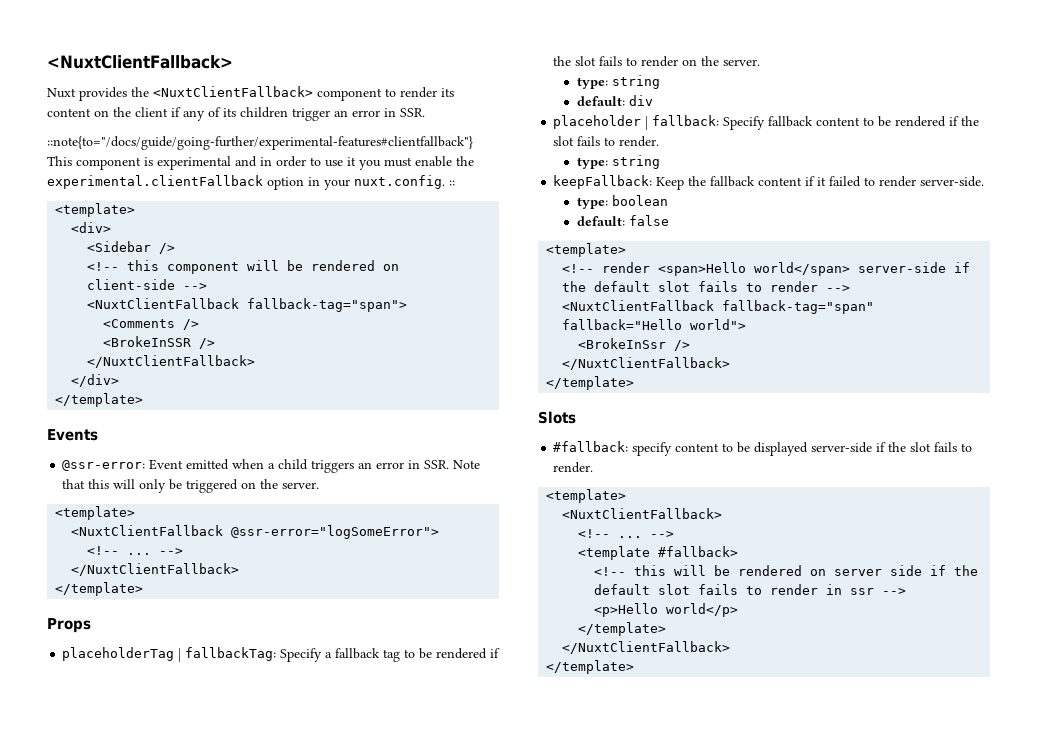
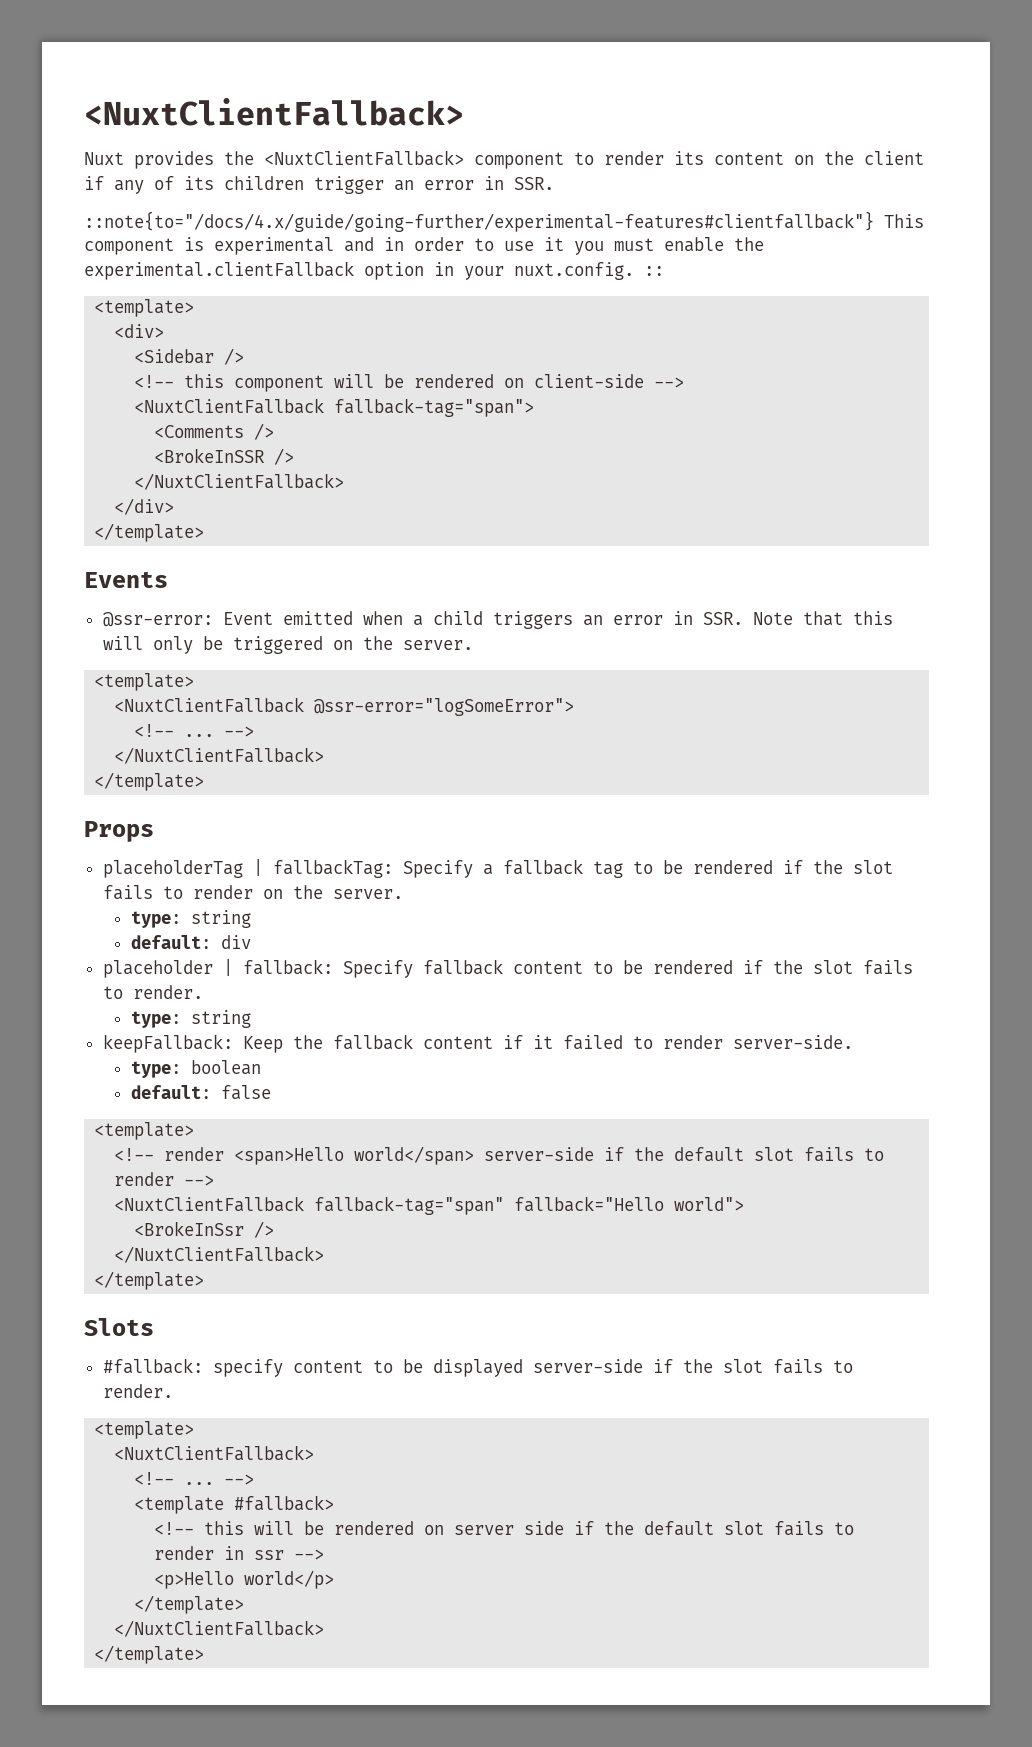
- ::note{to="/docs/guide/going-further/experimental-features#clientfallback"} This component is experimental and in order to use it you must enable the experimental.clientFallback option in your nuxt.config. ::
+ ::note{to="/docs/4.x/guide/going-further/experimental-features#clientfallback"} This component is experimental and in order to use it you must enable the experimental.clientFallback option in your nuxt.config. ::

